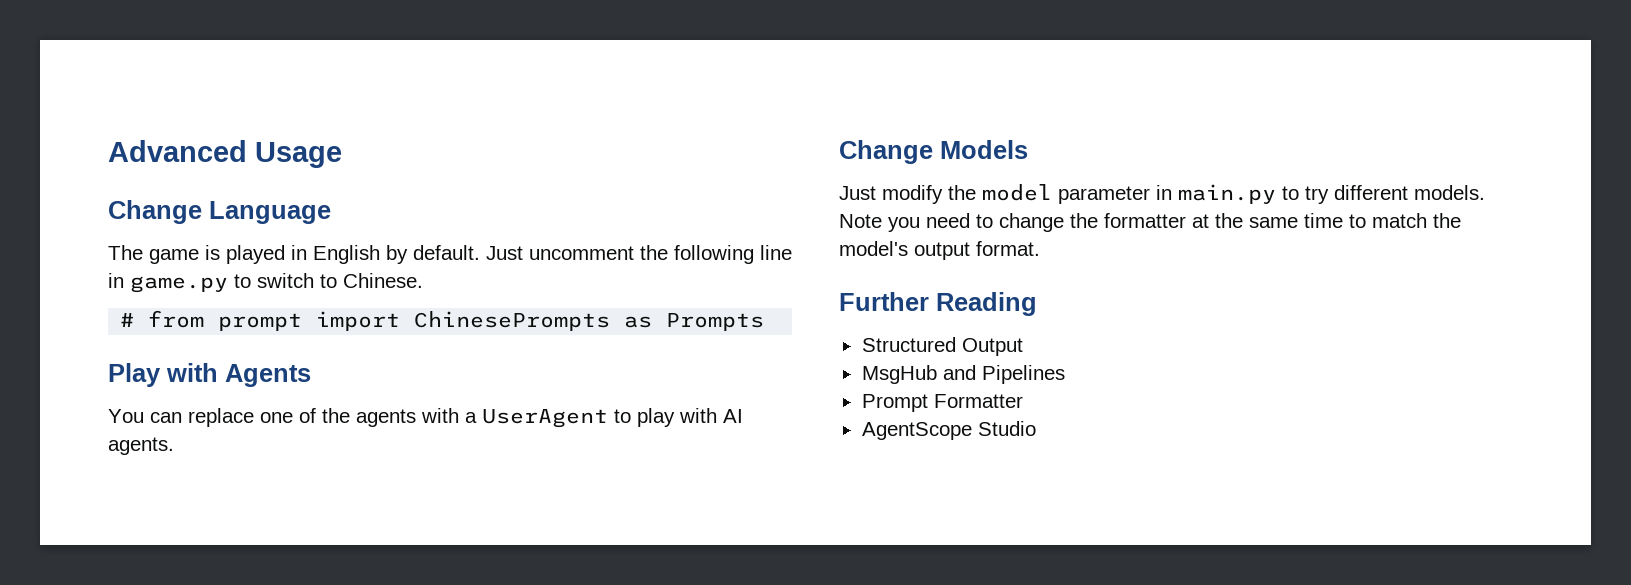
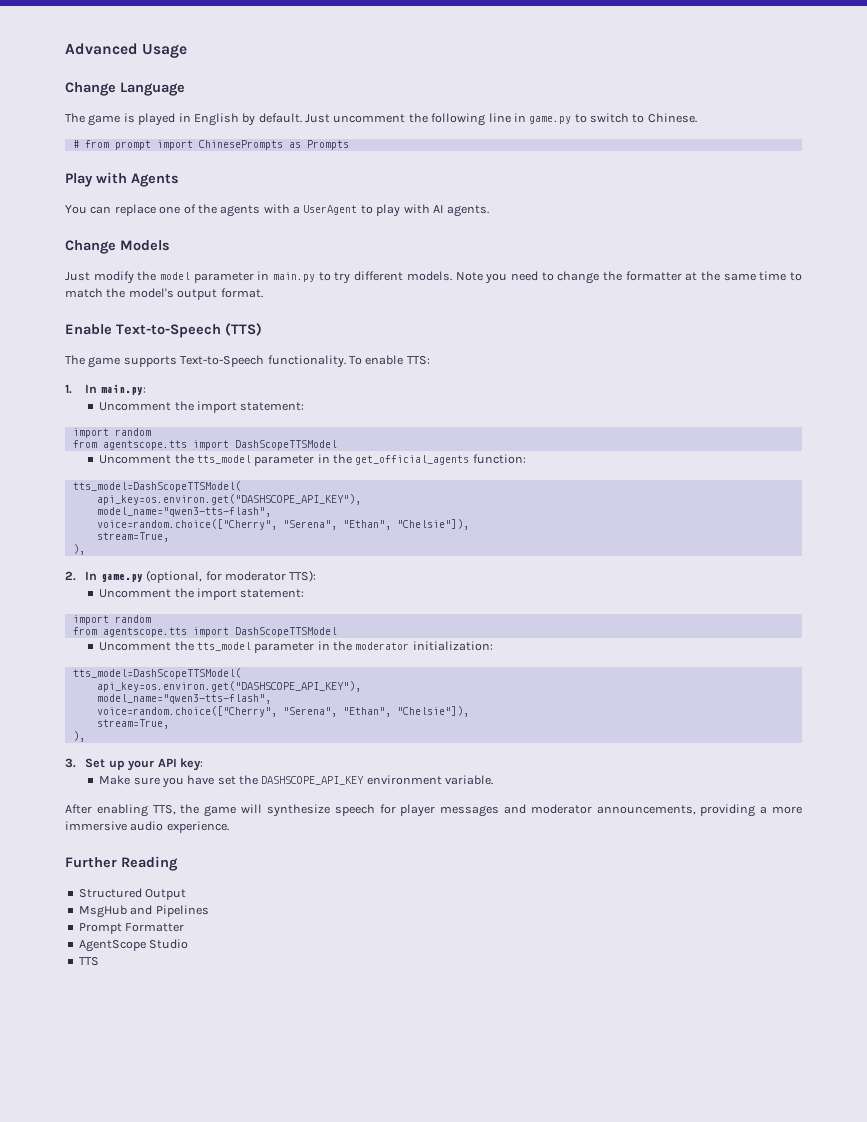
+ Enable Text-to-Speech (TTS)
+ The game supports Text-to-Speech functionality. To enable TTS:
+ 1. In main.py:
+ Uncomment the import statement:
+ import random
+ from agentscope.tts import DashScopeTTSModel
+ Uncomment the tts_model parameter in the get_official_agents function:
+ tts_model=DashScopeTTSModel(
+ api_key=os.environ.get("DASHSCOPE_API_KEY"),
+ model_name="qwen3-tts-flash",
+ voice=random.choice(["Cherry", "Serena", "Ethan", "Chelsie"]),
+ stream=True,
+ ),
+ 2. In game.py (optional, for moderator TTS):
+ Uncomment the import statement:
+ import random
+ from agentscope.tts import DashScopeTTSModel
+ Uncomment the tts_model parameter in the moderator initialization:
+ tts_model=DashScopeTTSModel(
+ api_key=os.environ.get("DASHSCOPE_API_KEY"),
+ model_name="qwen3-tts-flash",
+ voice=random.choice(["Cherry", "Serena", "Ethan", "Chelsie"]),
+ stream=True,
+ ),
+ 3. Set up your API key:
+ Make sure you have set the DASHSCOPE_API_KEY environment variable.
+ After enabling TTS, the game will synthesize speech for player messages and moderator announcements, providing a more immersive audio experience.
+ TTS

